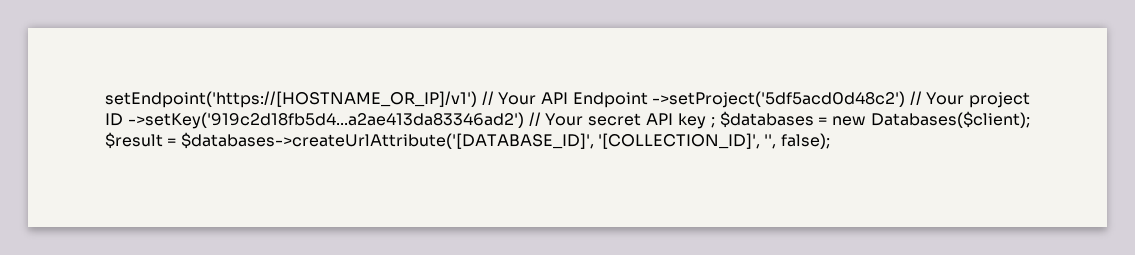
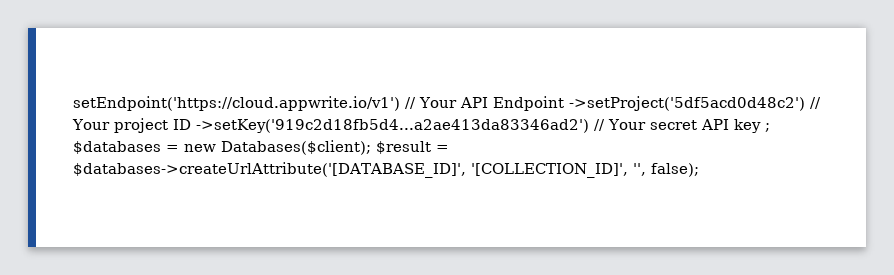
- setEndpoint('https://[HOSTNAME_OR_IP]/v1') // Your API Endpoint ->setProject('5df5acd0d48c2') // Your project ID ->setKey('919c2d18fb5d4...a2ae413da83346ad2') // Your secret API key ; $databases = new Databases($client); $result = $databases->createUrlAttribute('[DATABASE_ID]', '[COLLECTION_ID]', '', false);
+ setEndpoint('https://cloud.appwrite.io/v1') // Your API Endpoint ->setProject('5df5acd0d48c2') // Your project ID ->setKey('919c2d18fb5d4...a2ae413da83346ad2') // Your secret API key ; $databases = new Databases($client); $result = $databases->createUrlAttribute('[DATABASE_ID]', '[COLLECTION_ID]', '', false);

